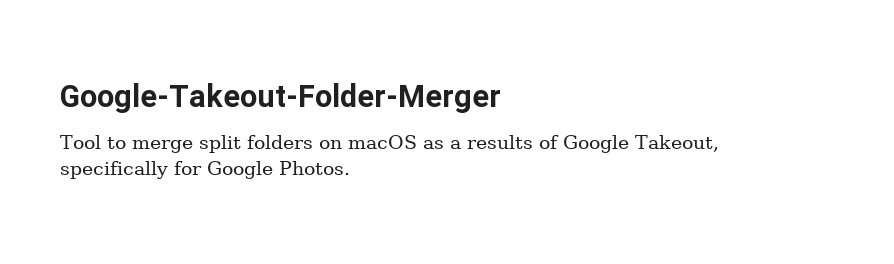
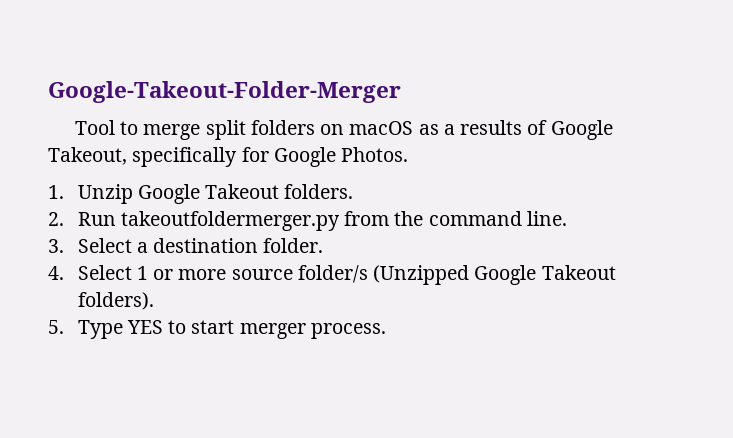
+ 1. Unzip Google Takeout folders.
+ 2. Run takeoutfoldermerger.py from the command line.
+ 3. Select a destination folder.
+ 4. Select 1 or more source folder/s (Unzipped Google Takeout folders).
+ 5. Type YES to start merger process.

